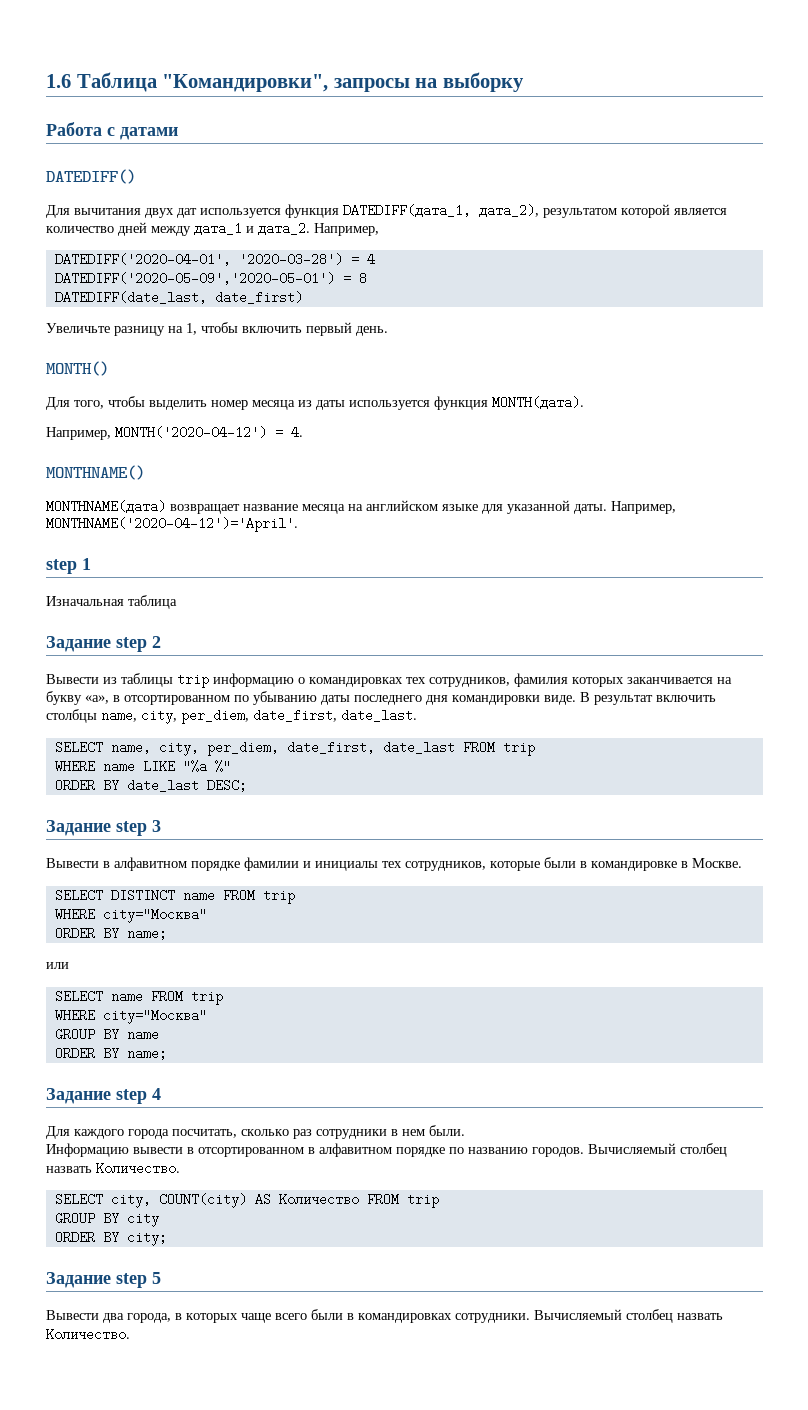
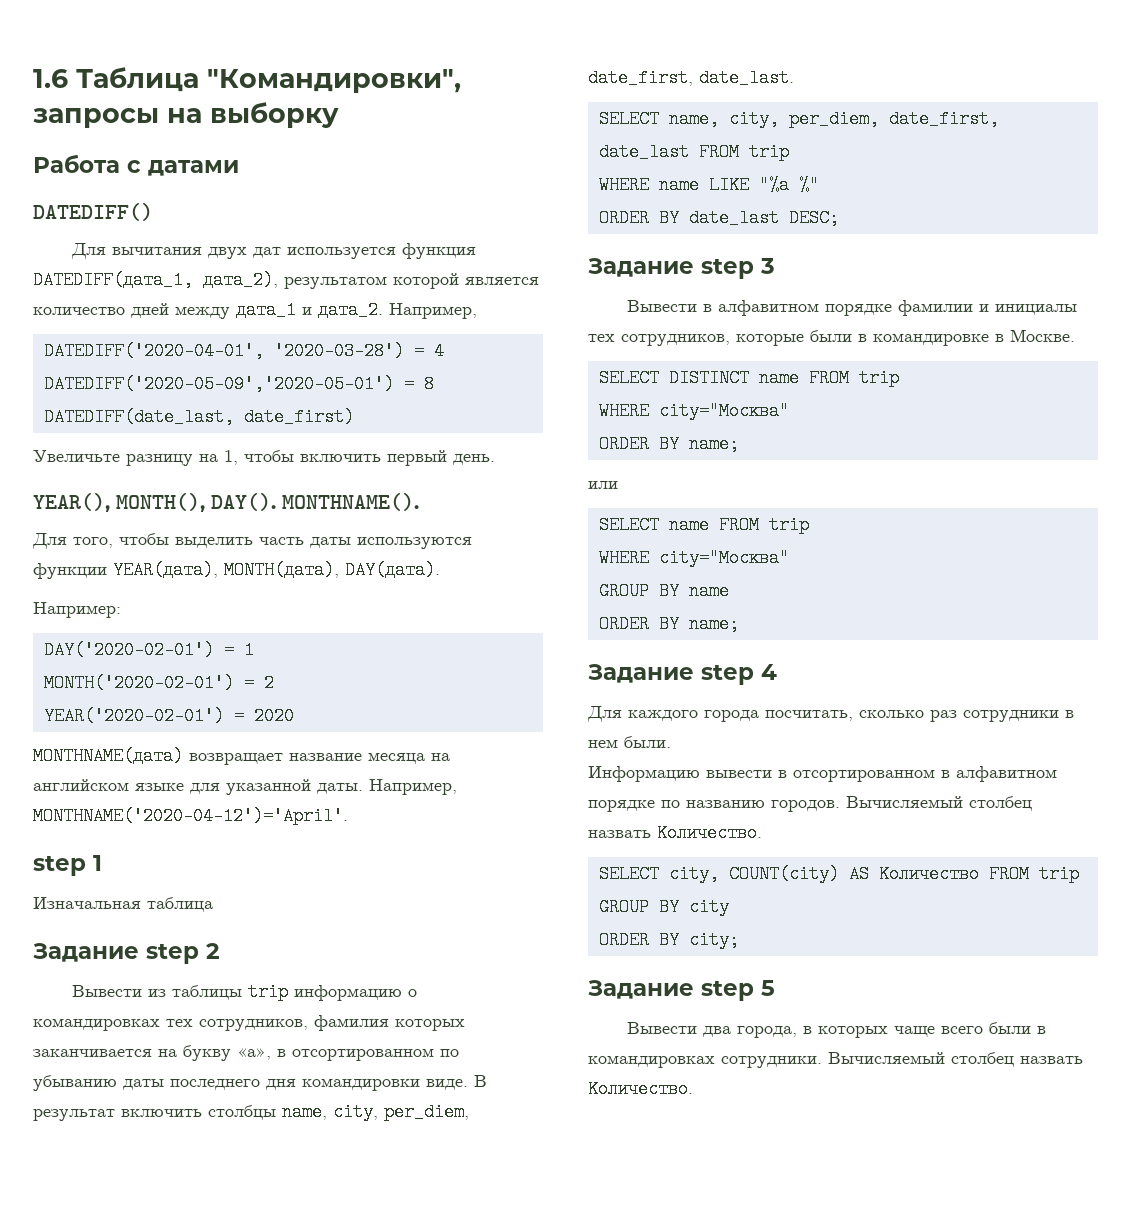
- MONTH()
+ YEAR(), MONTH(), DAY(). MONTHNAME().
- Для того, чтобы выделить номер месяца из даты используется функция MONTH(дата).
- Например, MONTH('2020-04-12') = 4.
- MONTHNAME()
+ Для того, чтобы выделить часть даты используются функции YEAR(дата), MONTH(дата), DAY(дата).
+ Например:
+ DAY('2020-02-01') = 1
+ MONTH('2020-02-01') = 2
+ YEAR('2020-02-01') = 2020

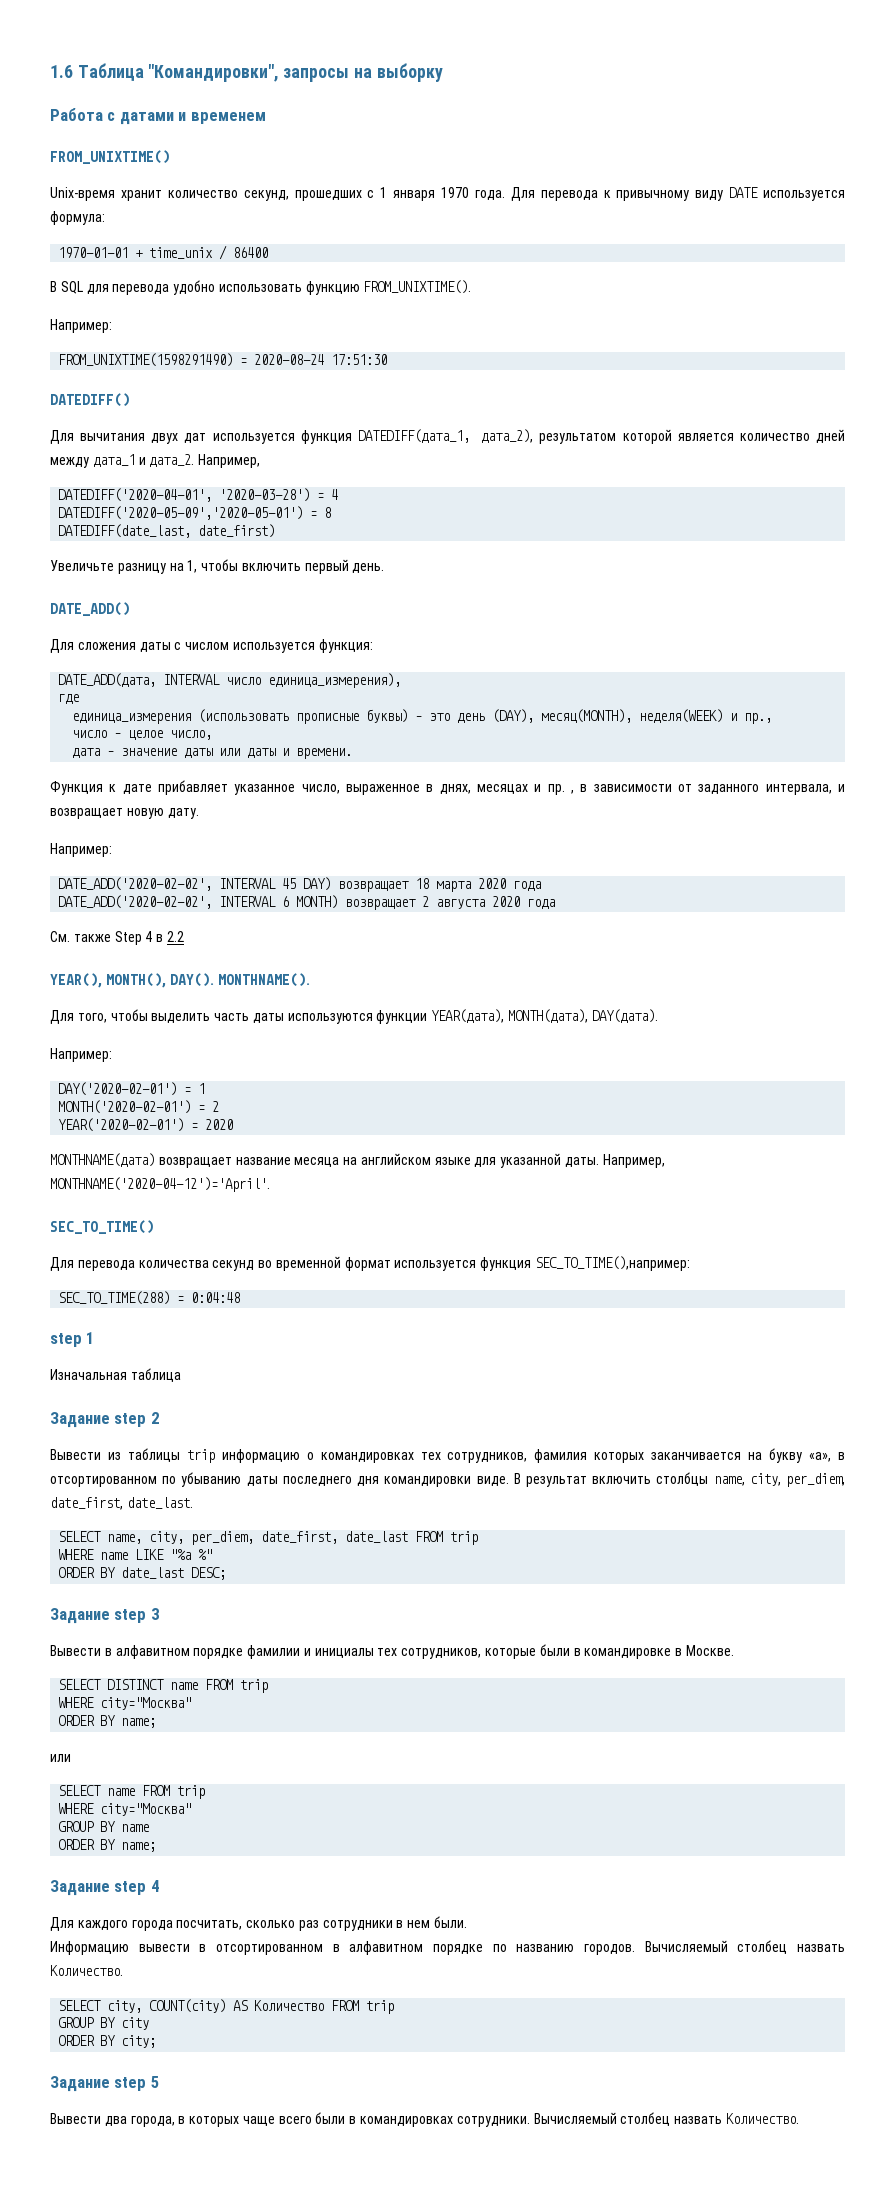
- Работа с датами
+ Работа с датами и временем
+ FROM_UNIXTIME()
+ Unix-время хранит количество секунд, прошедших с 1 января 1970 года. Для перевода к привычному виду DATE используется формула:
+ 1970-01-01 + time_unix / 86400
+ В SQL для перевода удобно использовать функцию FROM_UNIXTIME().
+ Например:
+ FROM_UNIXTIME(1598291490) = 2020-08-24 17:51:30
+ DATE_ADD()
+ Для сложения даты с числом используется функция:
+ DATE_ADD(дата, INTERVAL число единица_измерения),
+ где
+ единица_измерения (использовать прописные буквы) – это день (DAY), месяц(MONTH), неделя(WEEK) и пр.,
+ число – целое число,
+ дата – значение даты или даты и времени.
+ Функция к дате прибавляет указанное число, выраженное в днях, месяцах и пр. , в зависимости от заданного интервала, и возвращает новую дату.
+ Например:
+ DATE_ADD('2020-02-02', INTERVAL 45 DAY) возвращает 18 марта 2020 года
+ DATE_ADD('2020-02-02', INTERVAL 6 MONTH) возвращает 2 августа 2020 года
+ См. также Step 4 в 2.2
+ SEC_TO_TIME()
+ Для перевода количества секунд во временной формат используется функция SEC_TO_TIME(),например:
+ SEC_TO_TIME(288) = 0:04:48

